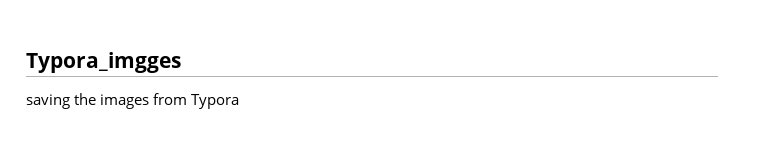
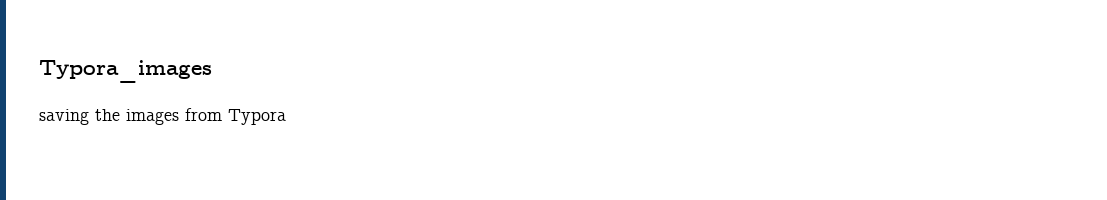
- Typora_imgges
+ Typora_images

